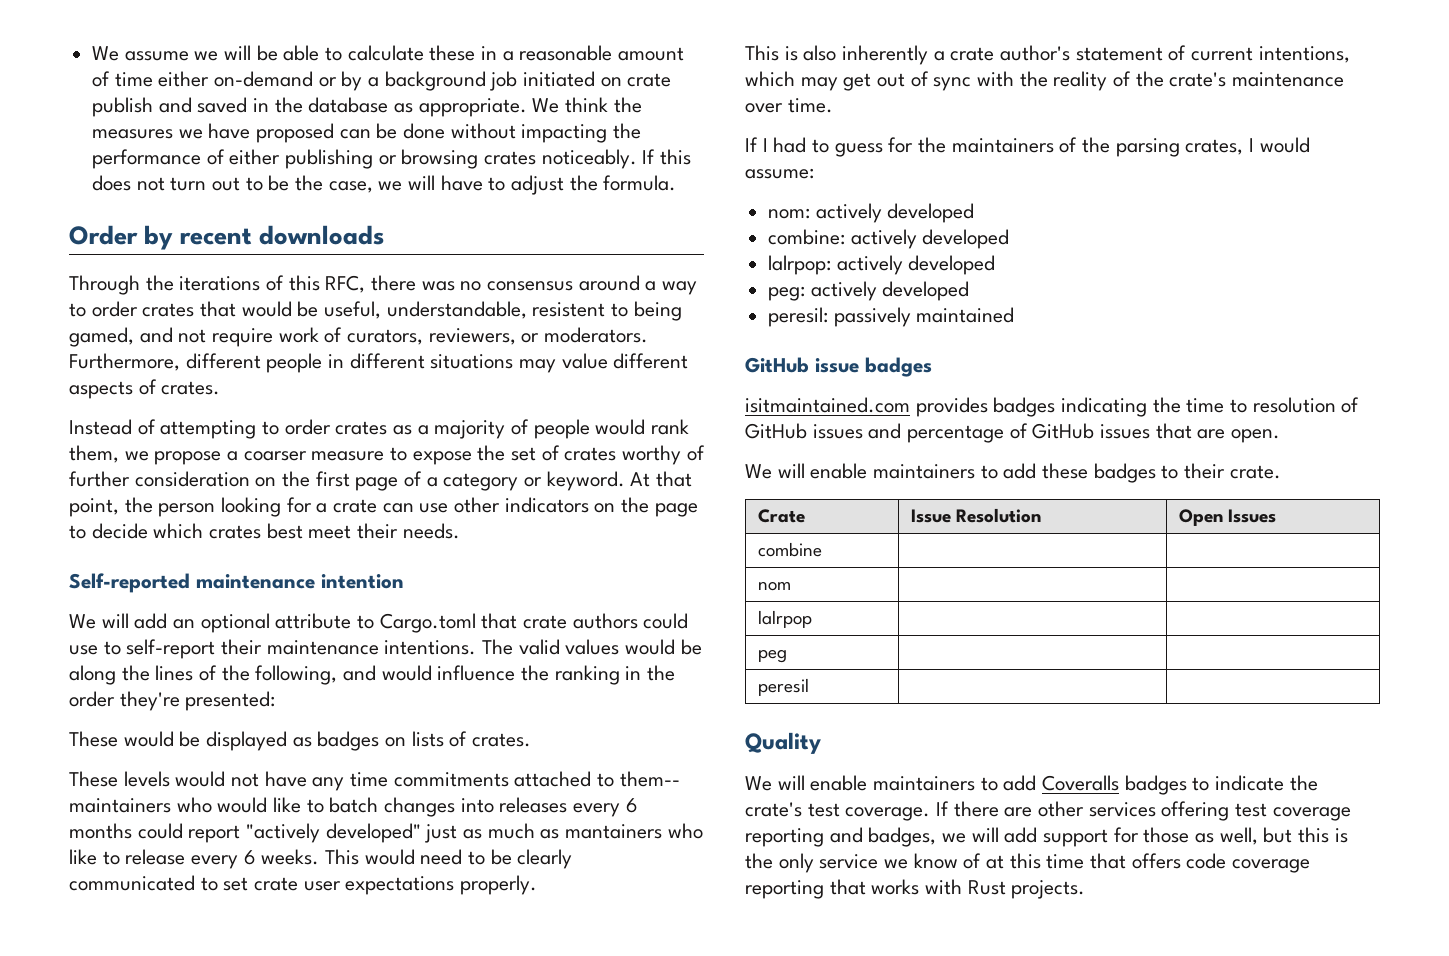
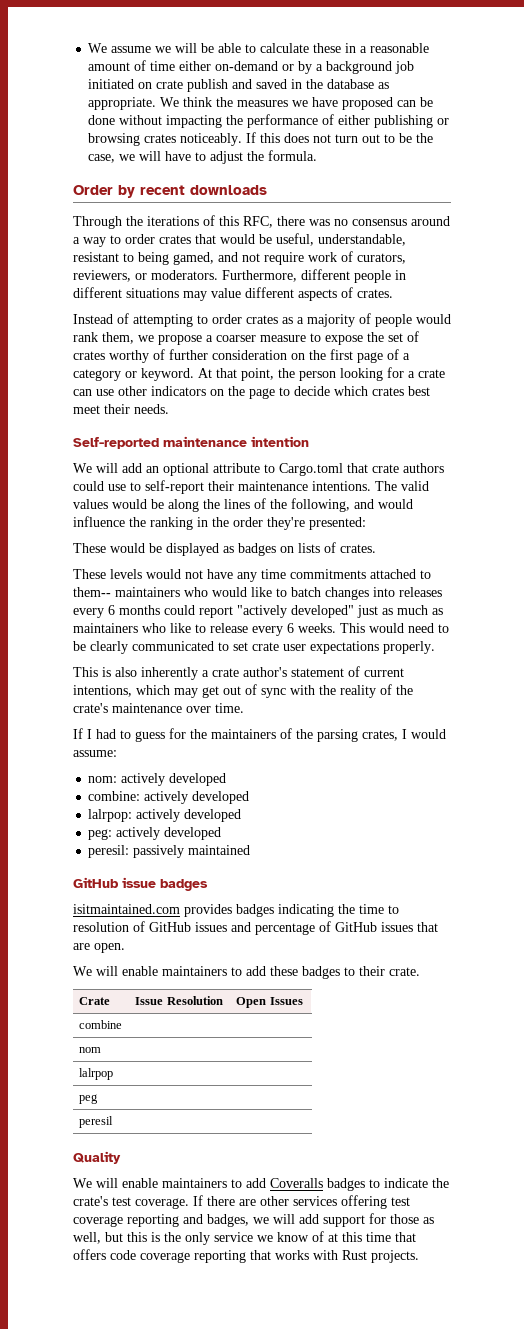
- Through the iterations of this RFC, there was no consensus around a way to order crates that would be useful, understandable, resistent to being gamed, and not require work of curators, reviewers, or moderators.
+ Through the iterations of this RFC, there was no consensus around a way to order crates that would be useful, understandable, resistant to being gamed, and not require work of curators, reviewers, or moderators.
- These levels would not have any time commitments attached to them-- maintainers who would like to batch changes into releases every 6 months could report "actively developed" just as much as mantainers who like to release every 6 weeks.
+ These levels would not have any time commitments attached to them-- maintainers who would like to batch changes into releases every 6 months could report "actively developed" just as much as maintainers who like to release every 6 weeks.

